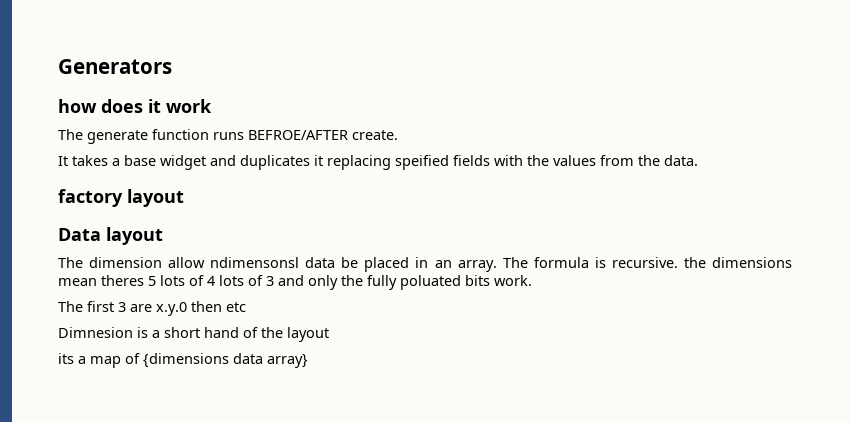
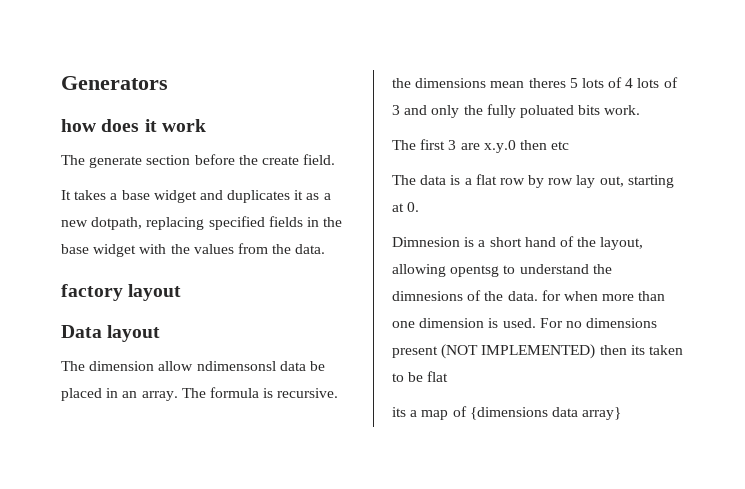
- The generate function runs BEFROE/AFTER create.
+ The generate section before the create field.
- It takes a base widget and duplicates it replacing speified fields with the values from the data.
+ It takes a base widget and duplicates it as a new dotpath, replacing specified fields in the base widget with the values from the data.
+ The data is a flat row by row lay out, starting at 0.
- Dimnesion is a short hand of the layout
+ Dimnesion is a short hand of the layout, allowing opentsg to understand the dimnesions of the data. for when more than one dimension is used. For no dimensions present (NOT IMPLEMENTED) then its taken to be flat

